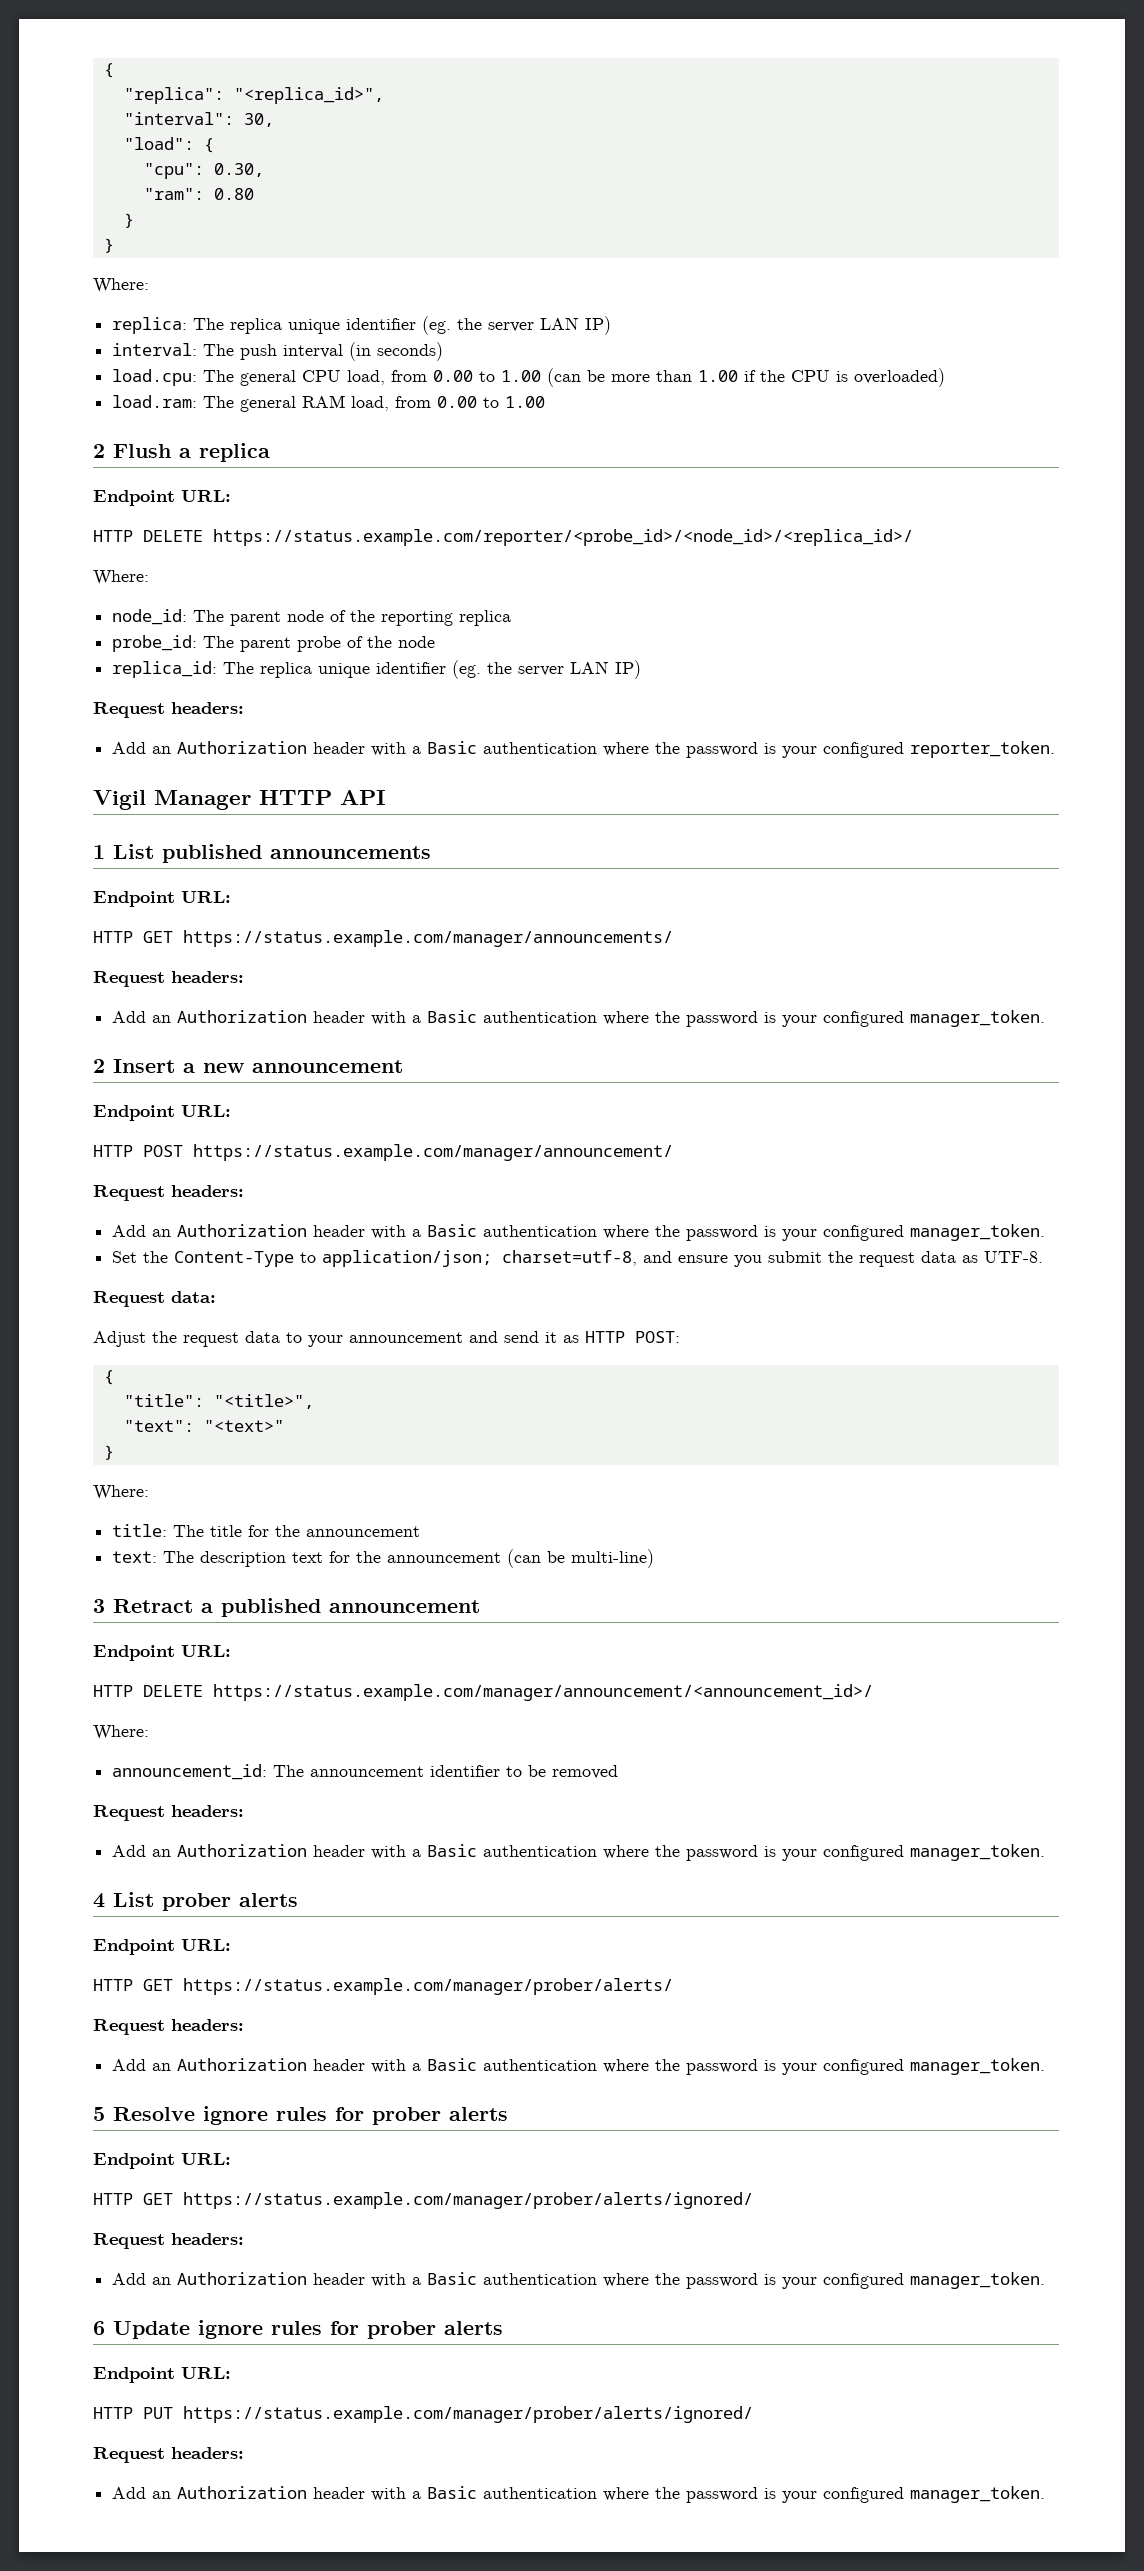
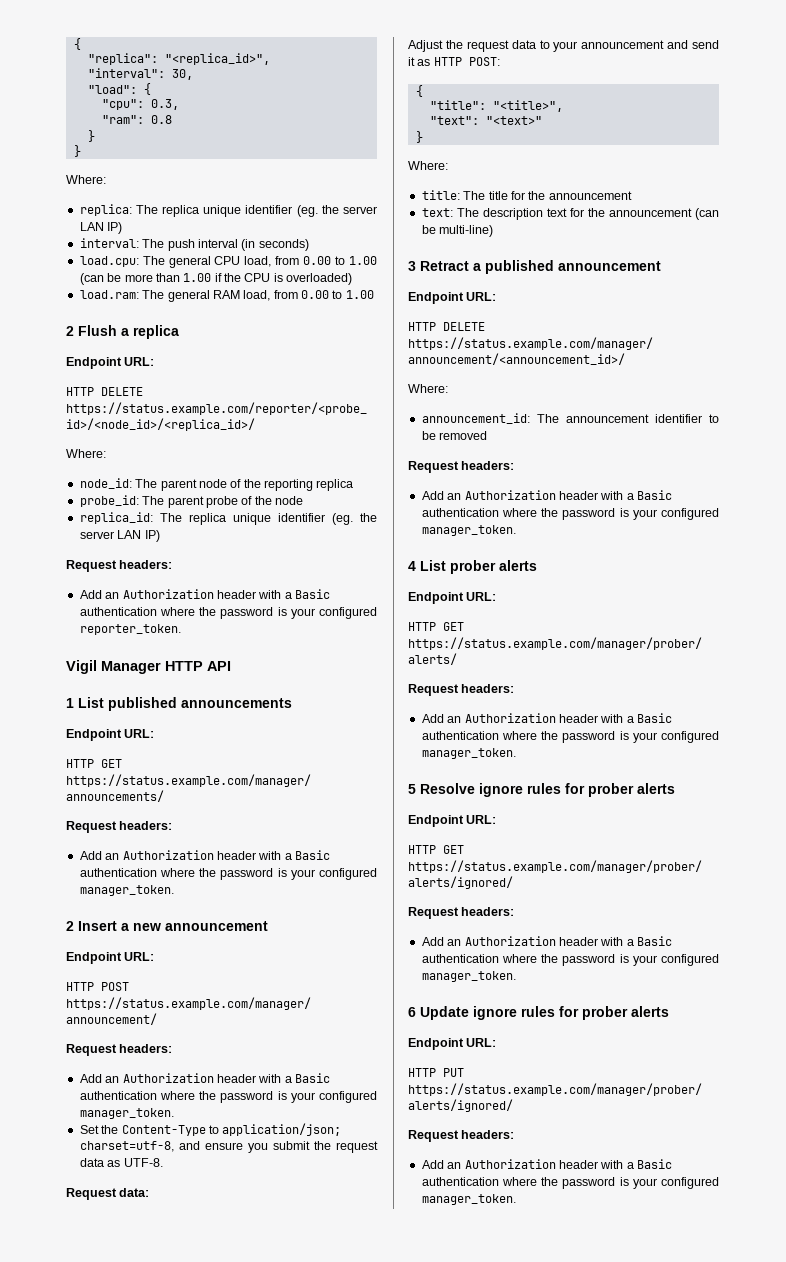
- "cpu": 0.30,
+ "cpu": 0.3,
- "ram": 0.80
+ "ram": 0.8

